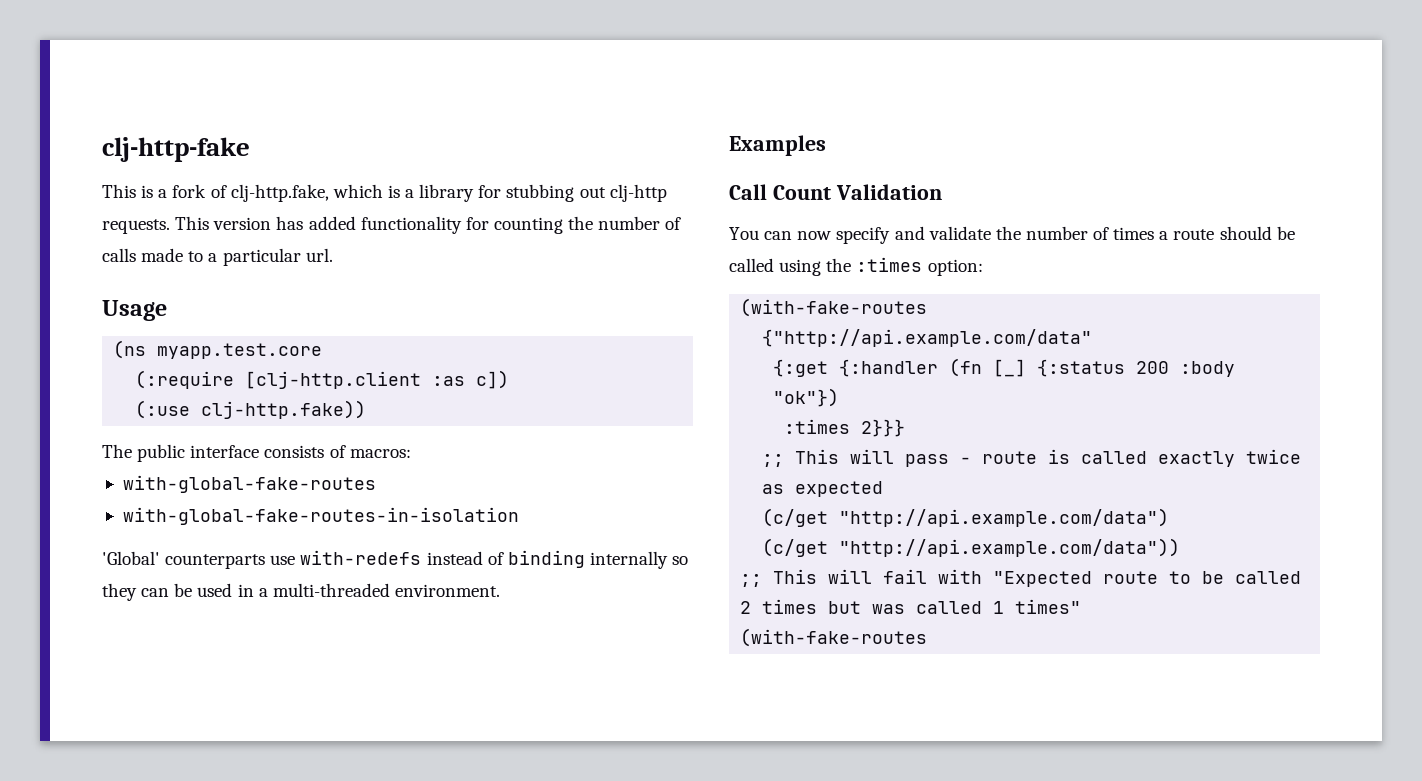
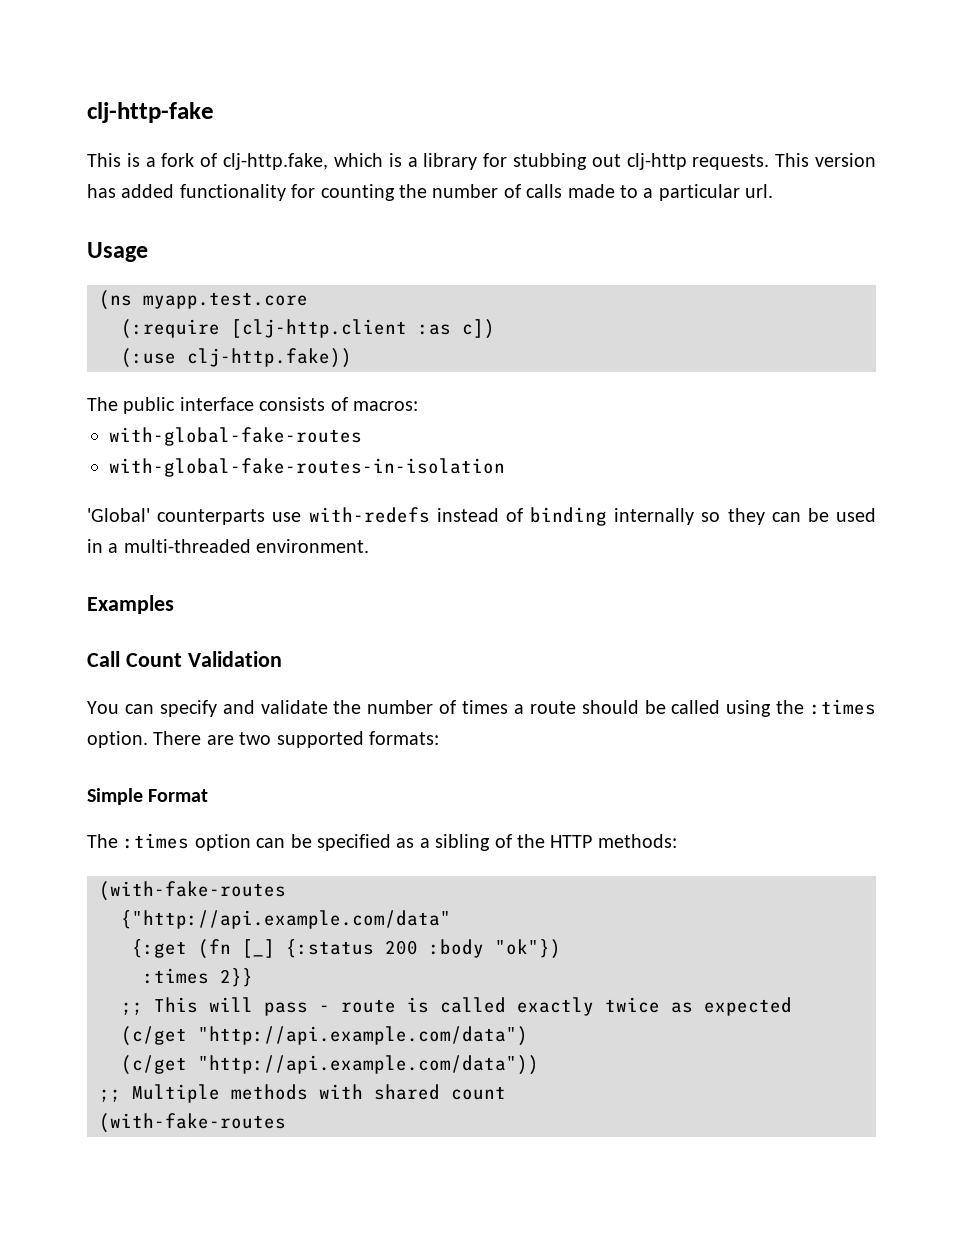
- You can now specify and validate the number of times a route should be called using the :times option:
+ You can specify and validate the number of times a route should be called using the :times option. There are two supported formats:
+ Simple Format
+ The :times option can be specified as a sibling of the HTTP methods:
- {:get {:handler (fn [_] {:status 200 :body "ok"})
+ {:get (fn [_] {:status 200 :body "ok"})
- :times 2}}}
+ :times 2}}
- ;; This will fail with "Expected route to be called 2 times but was called 1 times"
+ ;; Multiple methods with shared count

